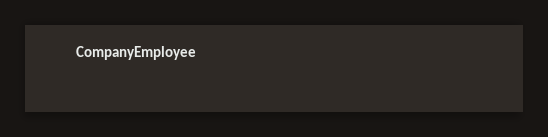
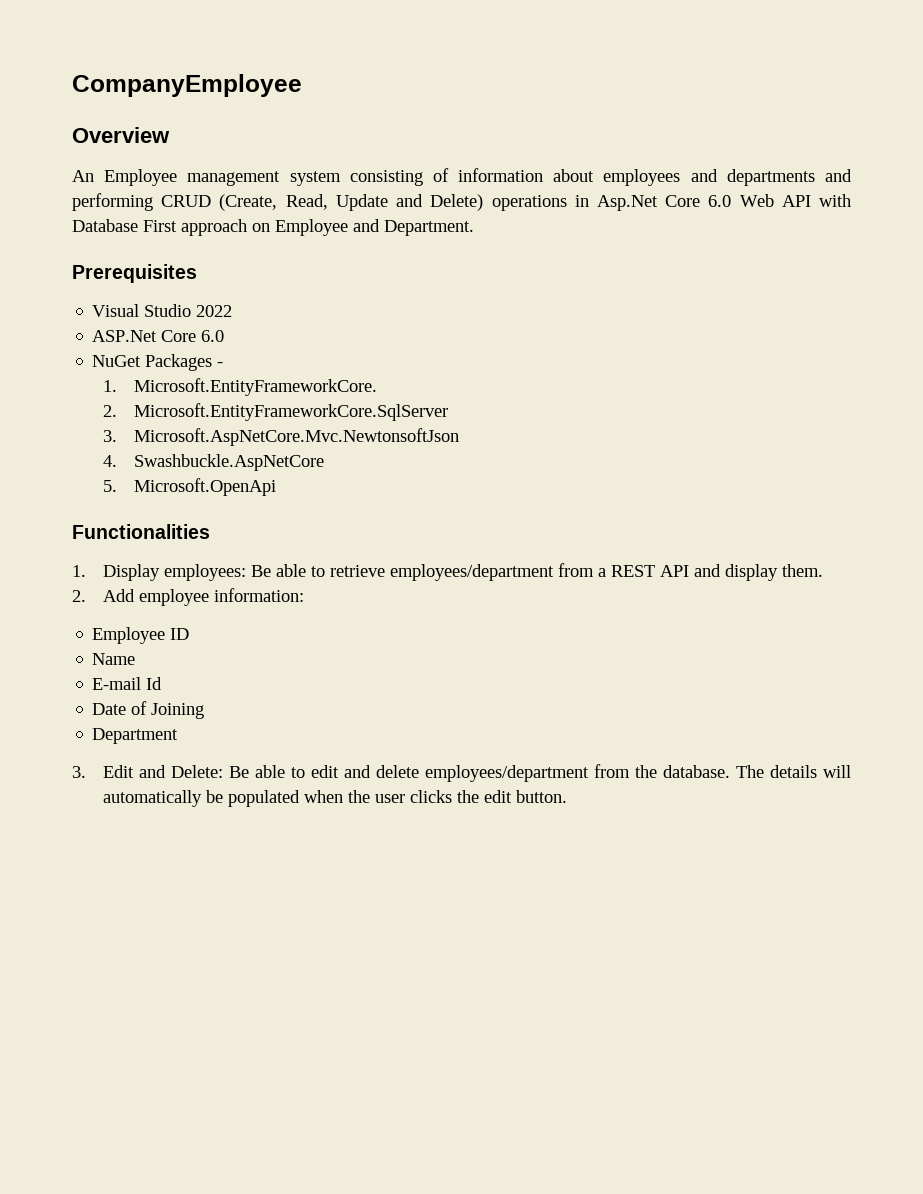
+ Overview
+ An Employee management system consisting of information about employees and departments and performing CRUD (Create, Read, Update and Delete) operations in Asp.Net Core 6.0 Web API with Database First approach on Employee and Department.
+ Prerequisites
+ Visual Studio 2022
+ ASP.Net Core 6.0
+ NuGet Packages -
+ 1. Microsoft.EntityFrameworkCore.
+ 2. Microsoft.EntityFrameworkCore.SqlServer
+ 3. Microsoft.AspNetCore.Mvc.NewtonsoftJson
+ 4. Swashbuckle.AspNetCore
+ 5. Microsoft.OpenApi
+ Functionalities
+ 1. Display employees: Be able to retrieve employees/department from a REST API and display them.
+ 2. Add employee information:
+ Employee ID
+ Name
+ E-mail Id
+ Date of Joining
+ Department
+ 3. Edit and Delete: Be able to edit and delete employees/department from the database. The details will automatically be populated when the user clicks the edit button.

